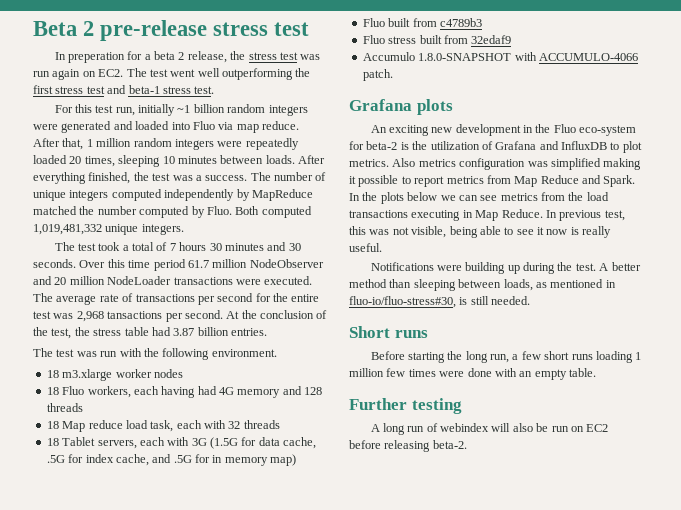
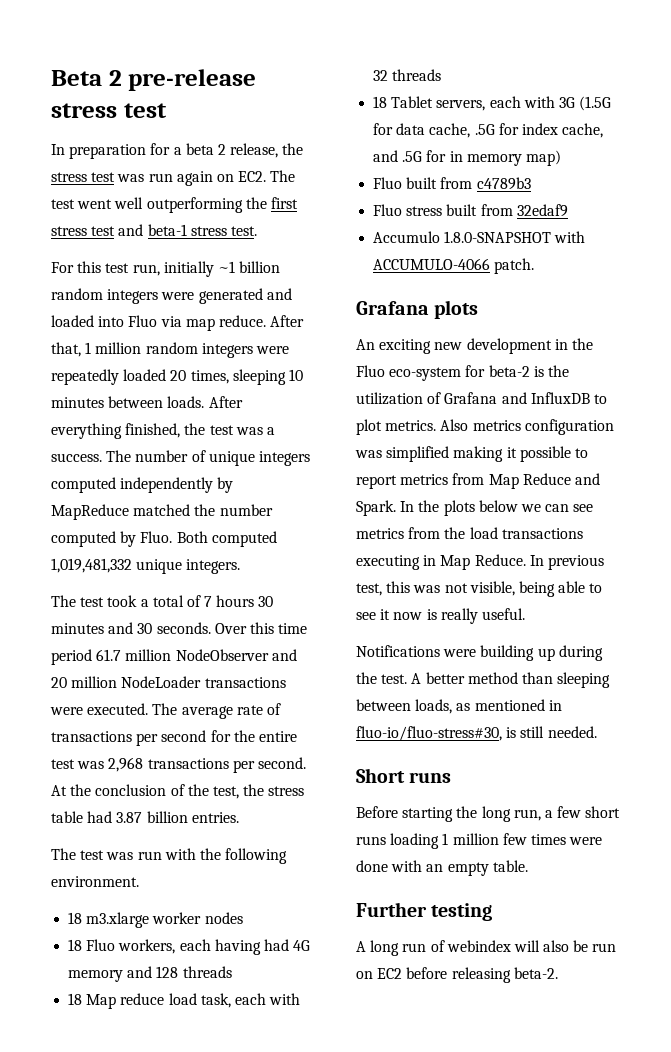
- In preperation for a beta 2 release, the stress test was run again on EC2. The test went well outperforming the first stress test and beta-1 stress test.
+ In preparation for a beta 2 release, the stress test was run again on EC2. The test went well outperforming the first stress test and beta-1 stress test.
- The average rate of transactions per second for the entire test was 2,968 tansactions per second.
+ The average rate of transactions per second for the entire test was 2,968 transactions per second.

